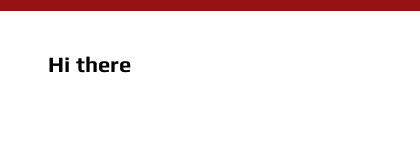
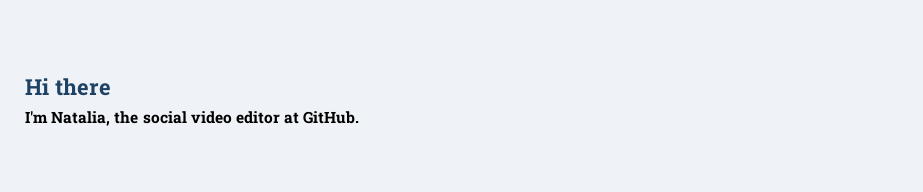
+ I'm Natalia, the social video editor at GitHub.

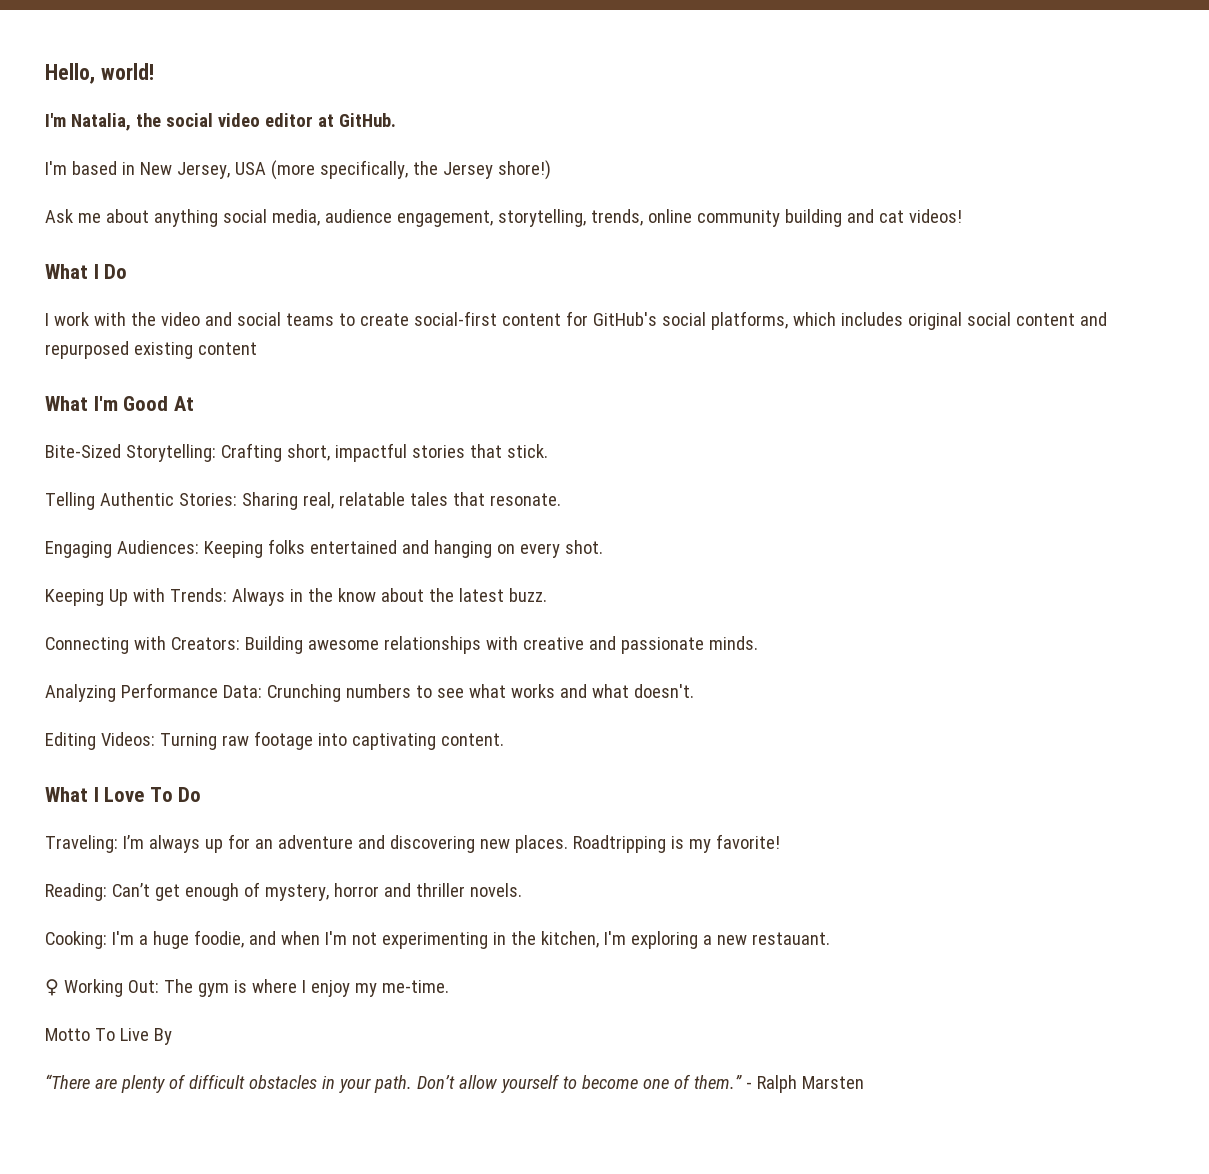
- Hi there
+ Hello, world!
+ I'm based in New Jersey, USA (more specifically, the Jersey shore!)
+ Ask me about anything social media, audience engagement, storytelling, trends, online community building and cat videos!
+ What I Do
+ I work with the video and social teams to create social-first content for GitHub's social platforms, which includes original social content and repurposed existing content
+ What I'm Good At
+ Bite-Sized Storytelling: Crafting short, impactful stories that stick.
+ Telling Authentic Stories: Sharing real, relatable tales that resonate.
+ Engaging Audiences: Keeping folks entertained and hanging on every shot.
+ Keeping Up with Trends: Always in the know about the latest buzz.
+ Connecting with Creators: Building awesome relationships with creative and passionate minds.
+ Analyzing Performance Data: Crunching numbers to see what works and what doesn't.
+ Editing Videos: Turning raw footage into captivating content.
+ What I Love To Do
+ Traveling: I’m always up for an adventure and discovering new places. Roadtripping is my favorite!
+ Reading: Can’t get enough of mystery, horror and thriller novels.
+ Cooking: I'm a huge foodie, and when I'm not experimenting in the kitchen, I'm exploring a new restauant.
+ ♀ Working Out: The gym is where I enjoy my me-time.
+ Motto To Live By
+ “There are plenty of difficult obstacles in your path. Don’t allow yourself to become one of them.” - Ralph Marsten

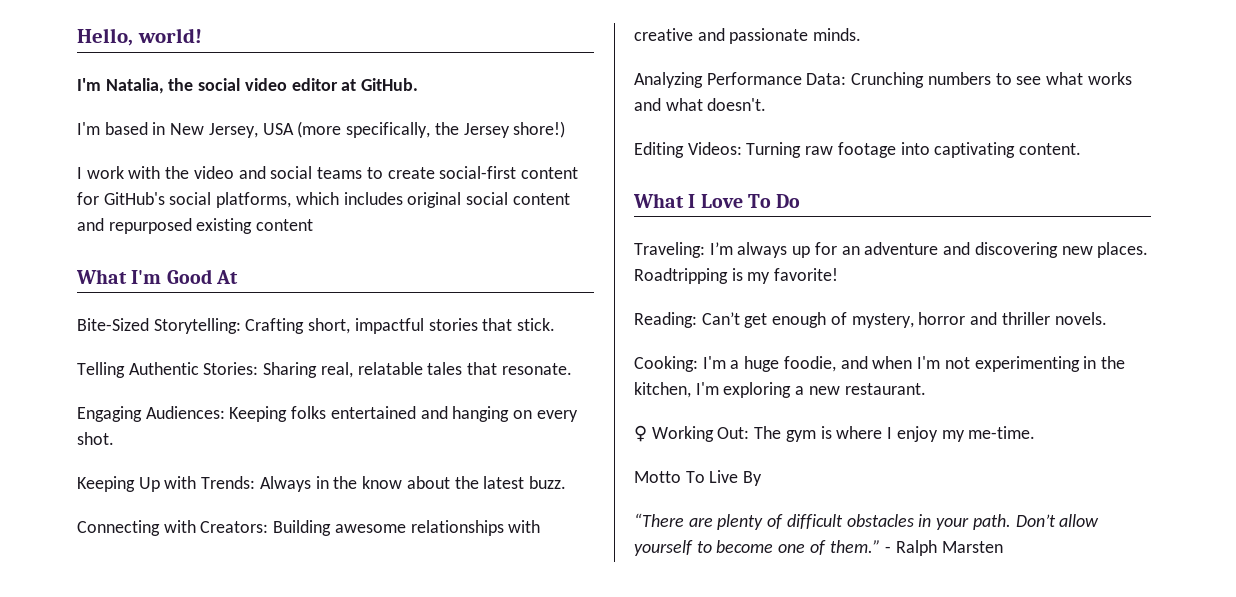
- Ask me about anything social media, audience engagement, storytelling, trends, online community building and cat videos!
- What I Do
- Cooking: I'm a huge foodie, and when I'm not experimenting in the kitchen, I'm exploring a new restauant.
+ Cooking: I'm a huge foodie, and when I'm not experimenting in the kitchen, I'm exploring a new restaurant.

